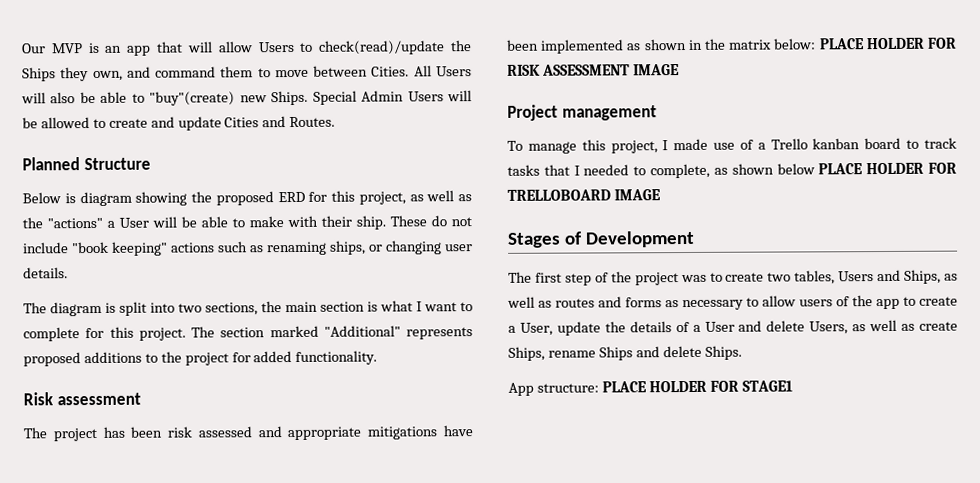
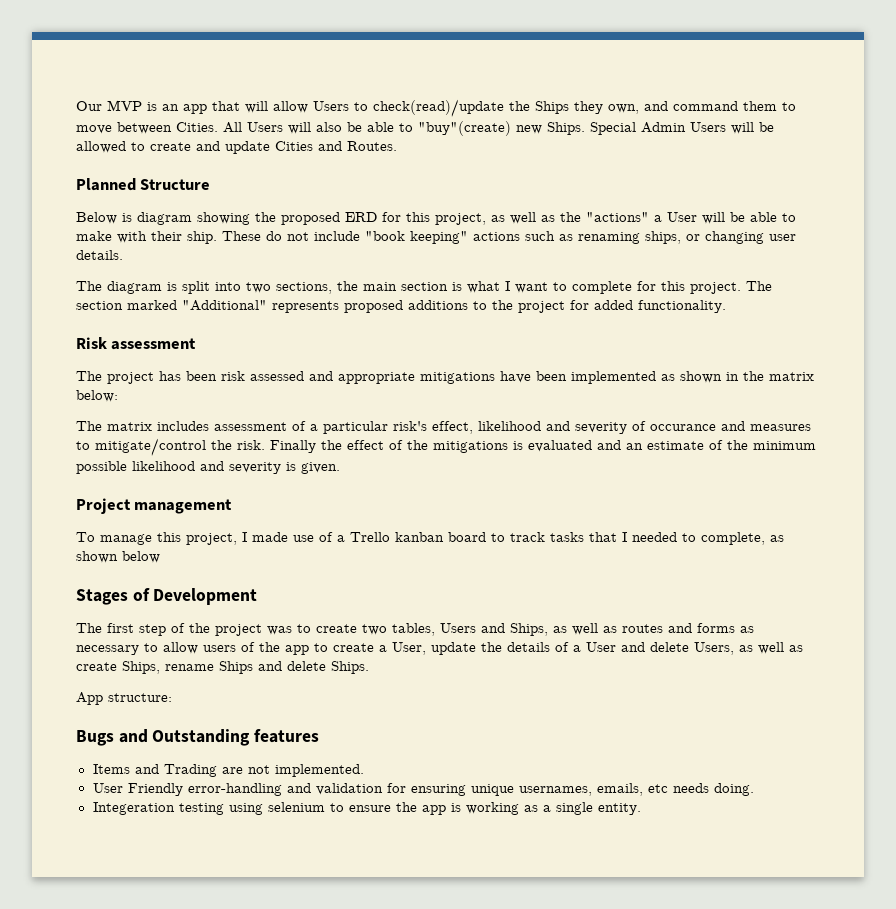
- The project has been risk assessed and appropriate mitigations have been implemented as shown in the matrix below: PLACE HOLDER FOR RISK ASSESSMENT IMAGE
+ The project has been risk assessed and appropriate mitigations have been implemented as shown in the matrix below:
+ The matrix includes assessment of a particular risk's effect, likelihood and severity of occurance and measures to mitigate/control the risk. Finally the effect of the mitigations is evaluated and an estimate of the minimum possible likelihood and severity is given.
- To manage this project, I made use of a Trello kanban board to track tasks that I needed to complete, as shown below PLACE HOLDER FOR TRELLOBOARD IMAGE
+ To manage this project, I made use of a Trello kanban board to track tasks that I needed to complete, as shown below
- App structure: PLACE HOLDER FOR STAGE1
+ App structure:
+ Bugs and Outstanding features
+ Items and Trading are not implemented.
+ User Friendly error-handling and validation for ensuring unique usernames, emails, etc needs doing.
+ Integeration testing using selenium to ensure the app is working as a single entity.

